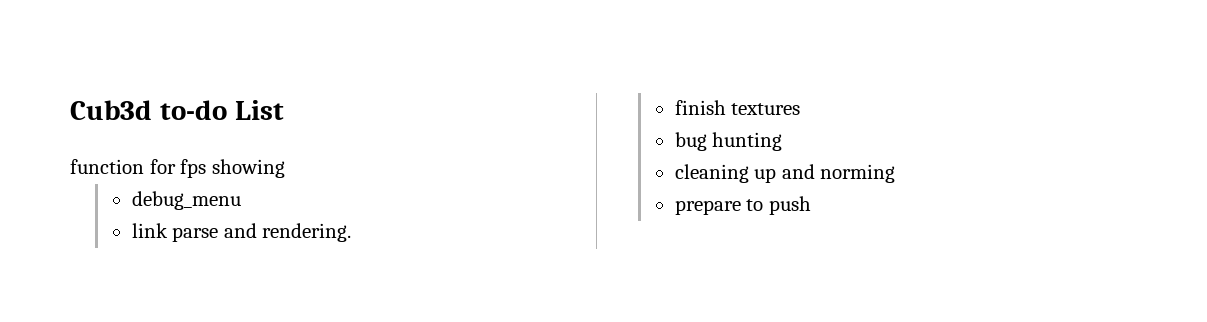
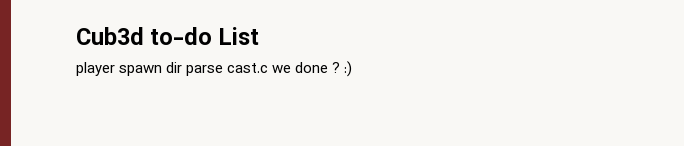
- function for fps showing
- debug_menu
- link parse and rendering.
- finish textures
- bug hunting
- cleaning up and norming
- prepare to push
+ player spawn dir parse cast.c we done ? :)

